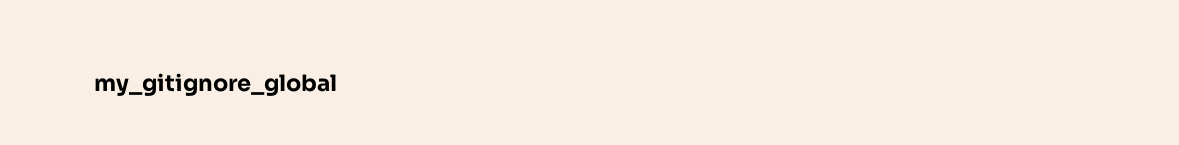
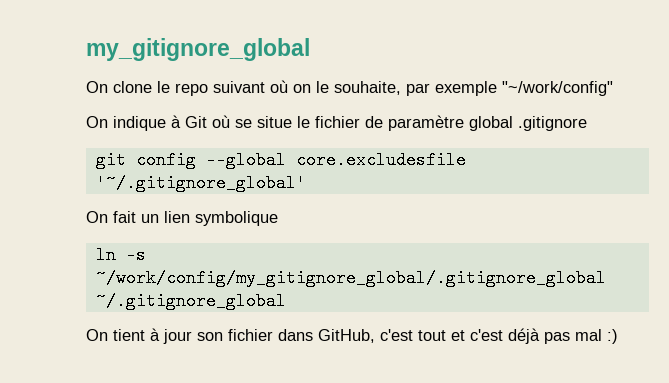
+ On clone le repo suivant où on le souhaite, par exemple "~/work/config"
+ On indique à Git où se situe le fichier de paramètre global .gitignore
+ git config --global core.excludesfile '~/.gitignore_global'
+ On fait un lien symbolique
+ ln -s ~/work/config/my_gitignore_global/.gitignore_global ~/.gitignore_global
+ On tient à jour son fichier dans GitHub, c'est tout et c'est déjà pas mal :)

